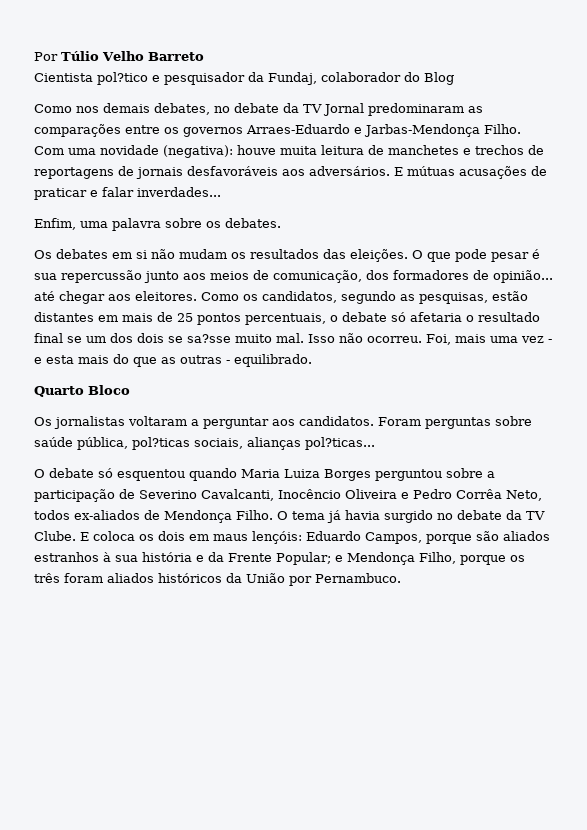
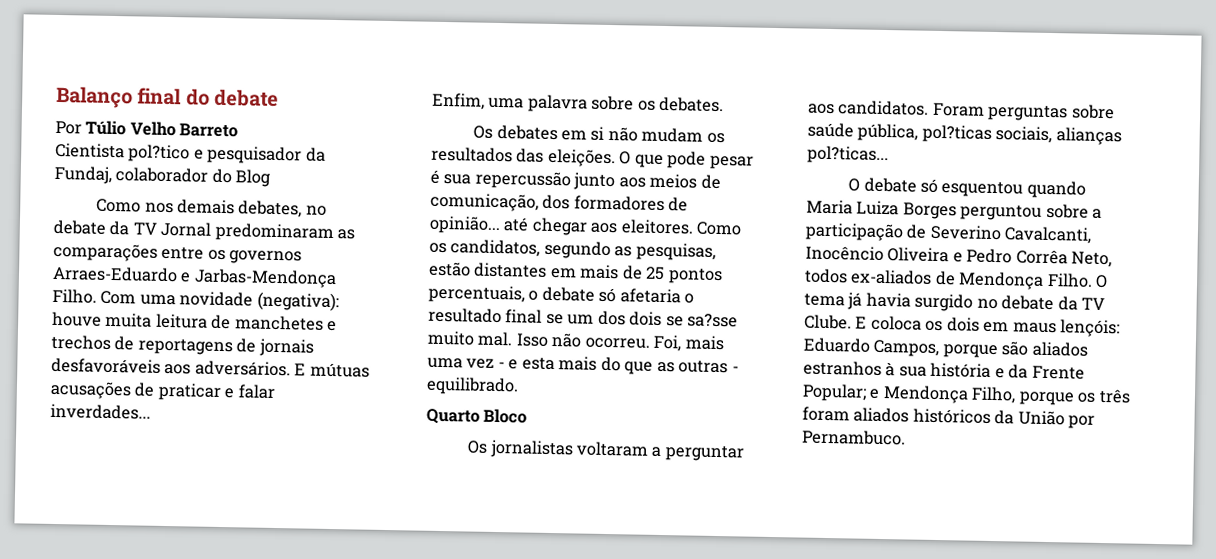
+ Balanço final do debate

